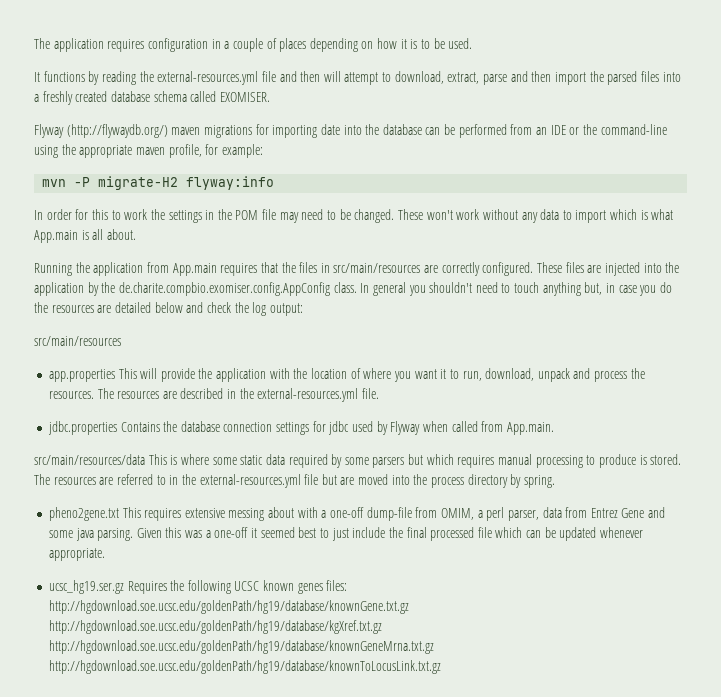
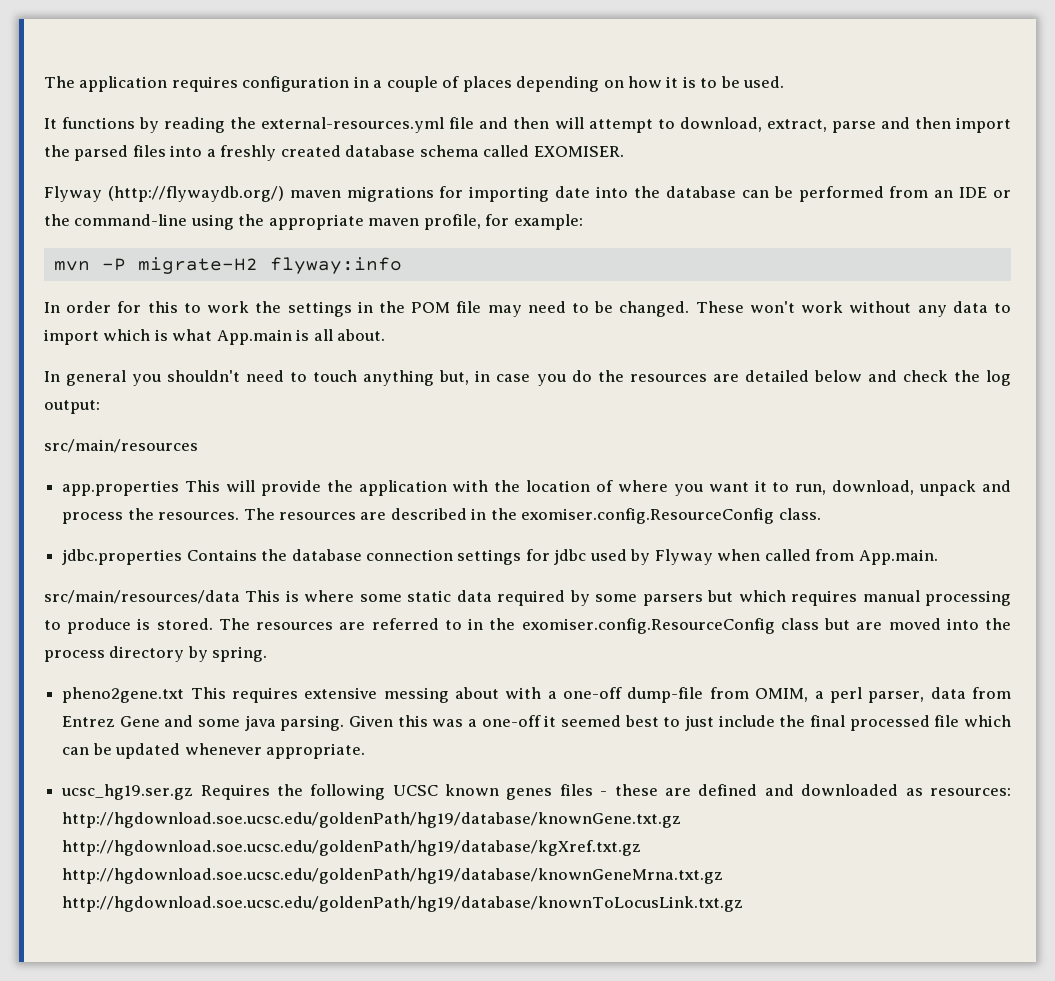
- Running the application from App.main requires that the files in src/main/resources are correctly configured. These files are injected into the application by the de.charite.compbio.exomiser.config.AppConfig class.
- The resources are described in the external-resources.yml file.
+ The resources are described in the exomiser.config.ResourceConfig class.
- The resources are referred to in the external-resources.yml file but are moved into the process directory by spring.
+ The resources are referred to in the exomiser.config.ResourceConfig class but are moved into the process directory by spring.
- ucsc_hg19.ser.gz Requires the following UCSC known genes files: http://hgdownload.soe.ucsc.edu/goldenPath/hg19/database/knownGene.txt.gz http://hgdownload.soe.ucsc.edu/goldenPath/hg19/database/kgXref.txt.gz http://hgdownload.soe.ucsc.edu/goldenPath/hg19/database/knownGeneMrna.txt.gz http://hgdownload.soe.ucsc.edu/goldenPath/hg19/database/knownToLocusLink.txt.gz
+ ucsc_hg19.ser.gz Requires the following UCSC known genes files - these are defined and downloaded as resources: http://hgdownload.soe.ucsc.edu/goldenPath/hg19/database/knownGene.txt.gz http://hgdownload.soe.ucsc.edu/goldenPath/hg19/database/kgXref.txt.gz http://hgdownload.soe.ucsc.edu/goldenPath/hg19/database/knownGeneMrna.txt.gz http://hgdownload.soe.ucsc.edu/goldenPath/hg19/database/knownToLocusLink.txt.gz

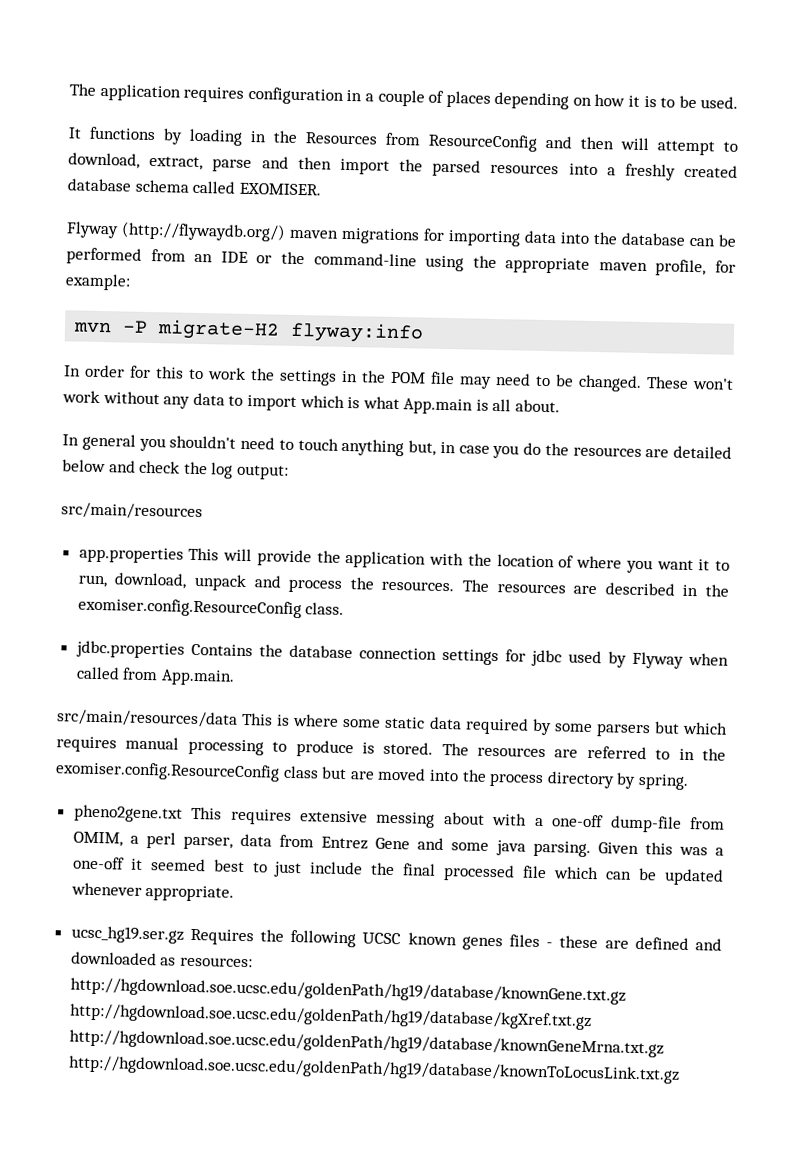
- It functions by reading the external-resources.yml file and then will attempt to download, extract, parse and then import the parsed files into a freshly created database schema called EXOMISER.
+ It functions by loading in the Resources from ResourceConfig and then will attempt to download, extract, parse and then import the parsed resources into a freshly created database schema called EXOMISER.
- Flyway (http://flywaydb.org/) maven migrations for importing date into the database can be performed from an IDE or the command-line using the appropriate maven profile, for example:
+ Flyway (http://flywaydb.org/) maven migrations for importing data into the database can be performed from an IDE or the command-line using the appropriate maven profile, for example:

